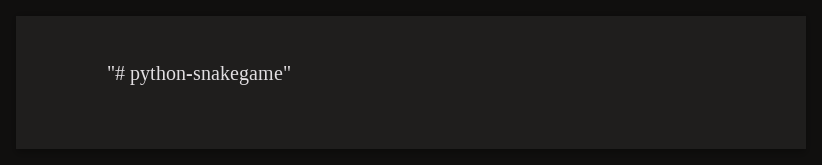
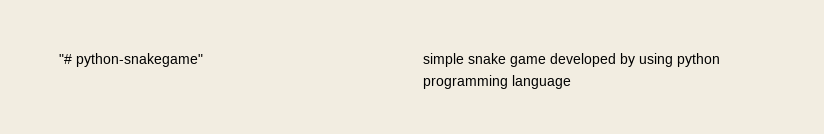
+ simple snake game developed by using python programming language

